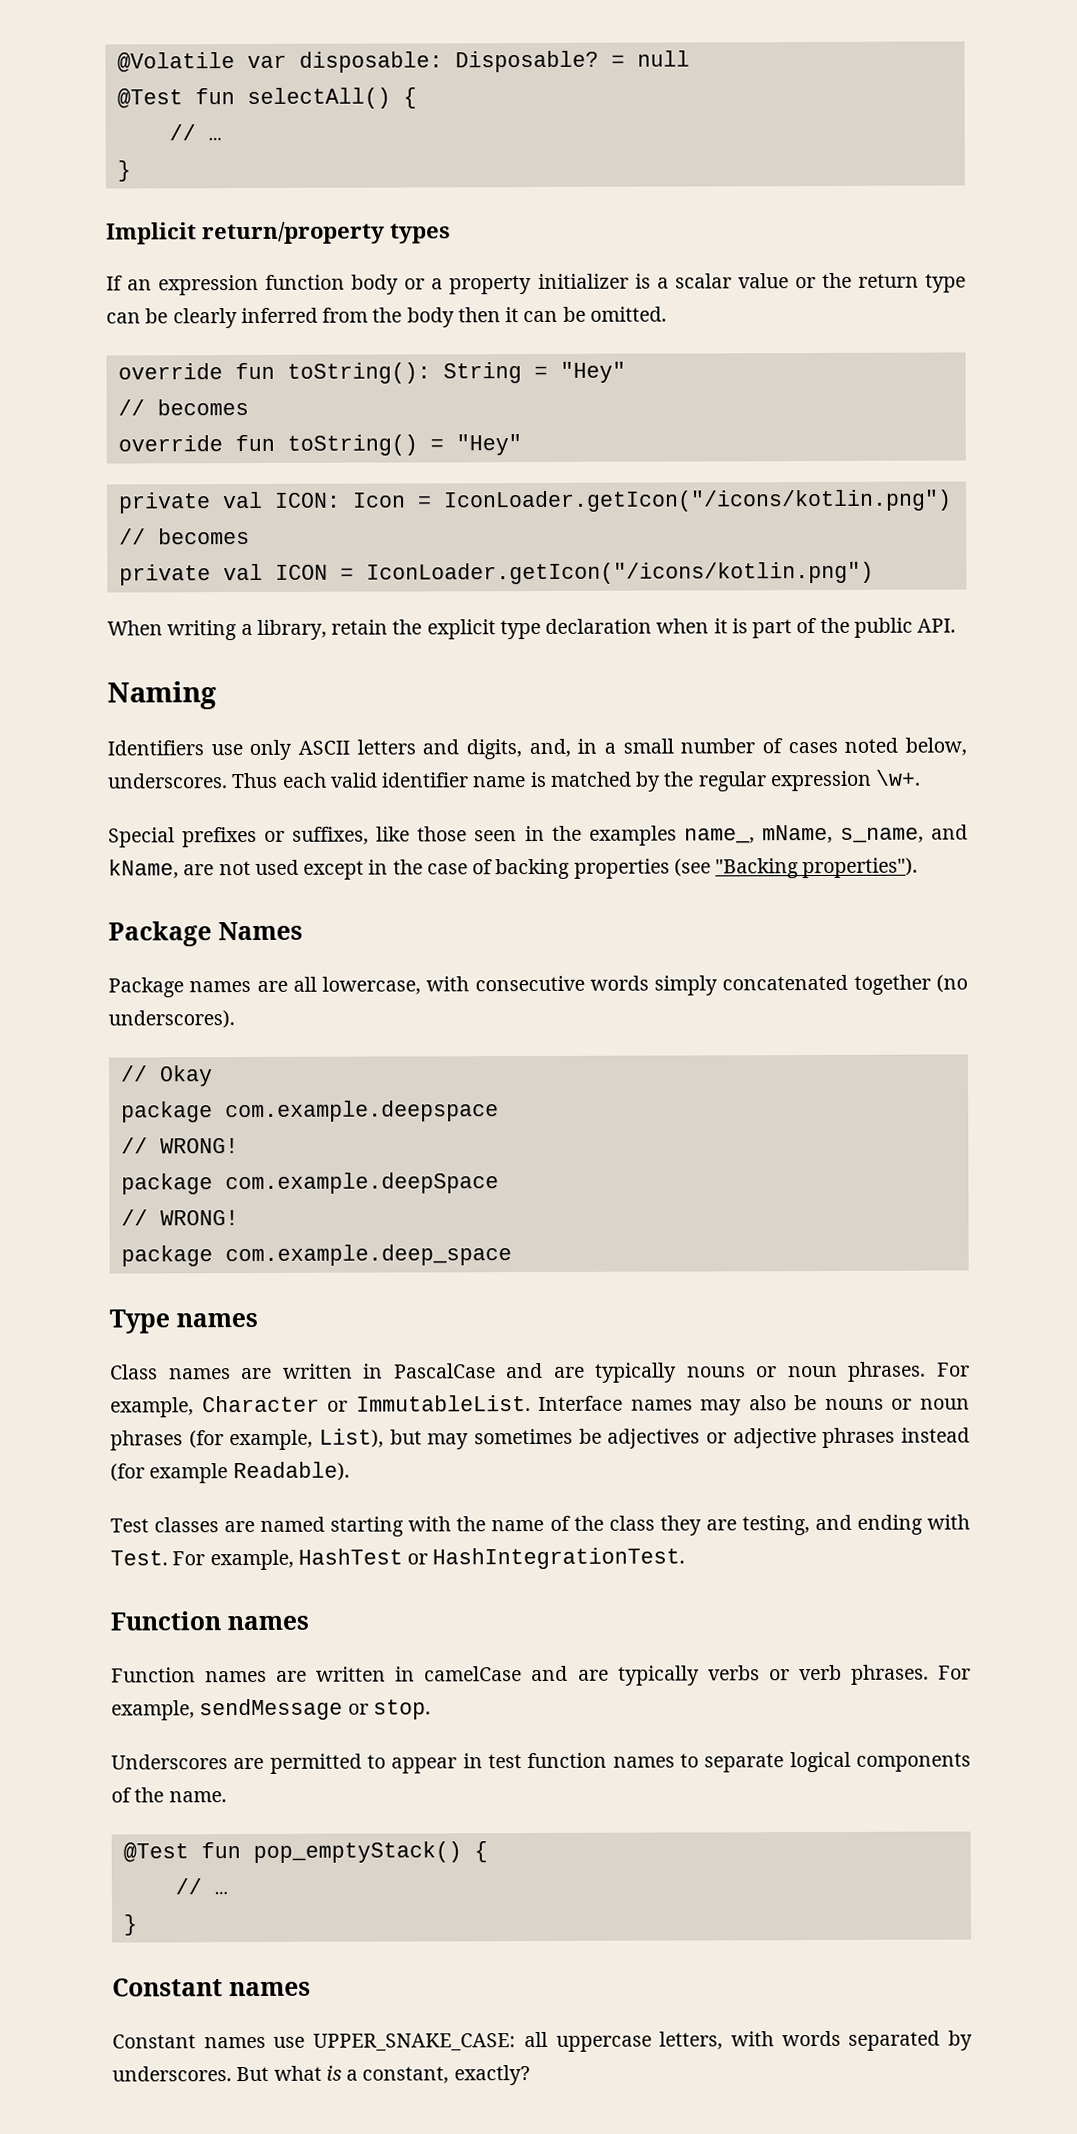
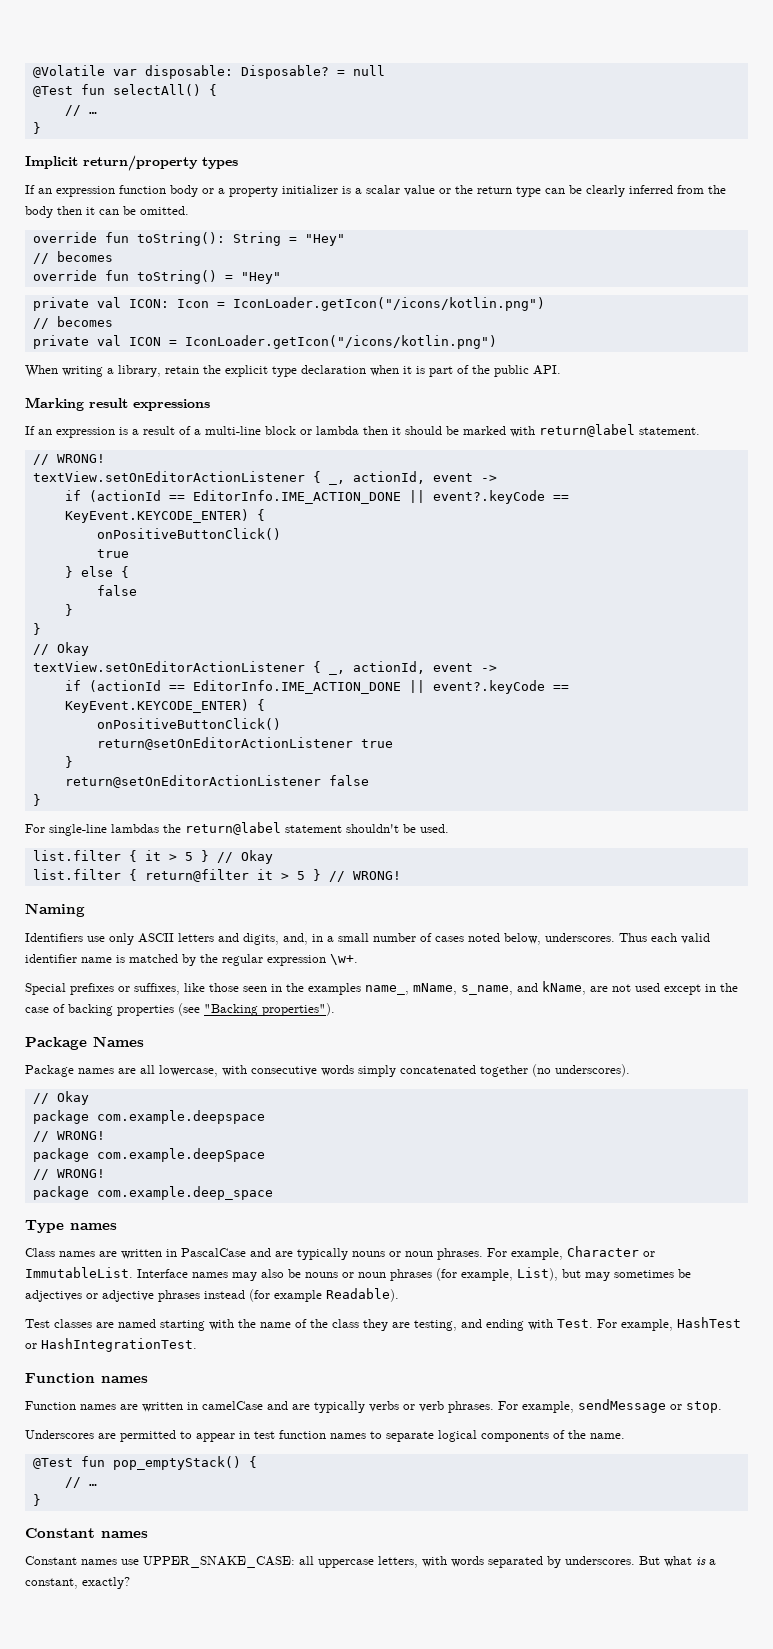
+ Marking result expressions
+ If an expression is a result of a multi-line block or lambda then it should be marked with return@label statement.
+ // WRONG!
+ textView.setOnEditorActionListener { _, actionId, event ->
+ if (actionId == EditorInfo.IME_ACTION_DONE || event?.keyCode == KeyEvent.KEYCODE_ENTER) {
+ onPositiveButtonClick()
+ true
+ } else {
+ false
+ }
+ }
+ // Okay
+ textView.setOnEditorActionListener { _, actionId, event ->
+ if (actionId == EditorInfo.IME_ACTION_DONE || event?.keyCode == KeyEvent.KEYCODE_ENTER) {
+ onPositiveButtonClick()
+ return@setOnEditorActionListener true
+ }
+ return@setOnEditorActionListener false
+ }
+ For single-line lambdas the return@label statement shouldn't be used.
+ list.filter { it > 5 } // Okay
+ list.filter { return@filter it > 5 } // WRONG!

